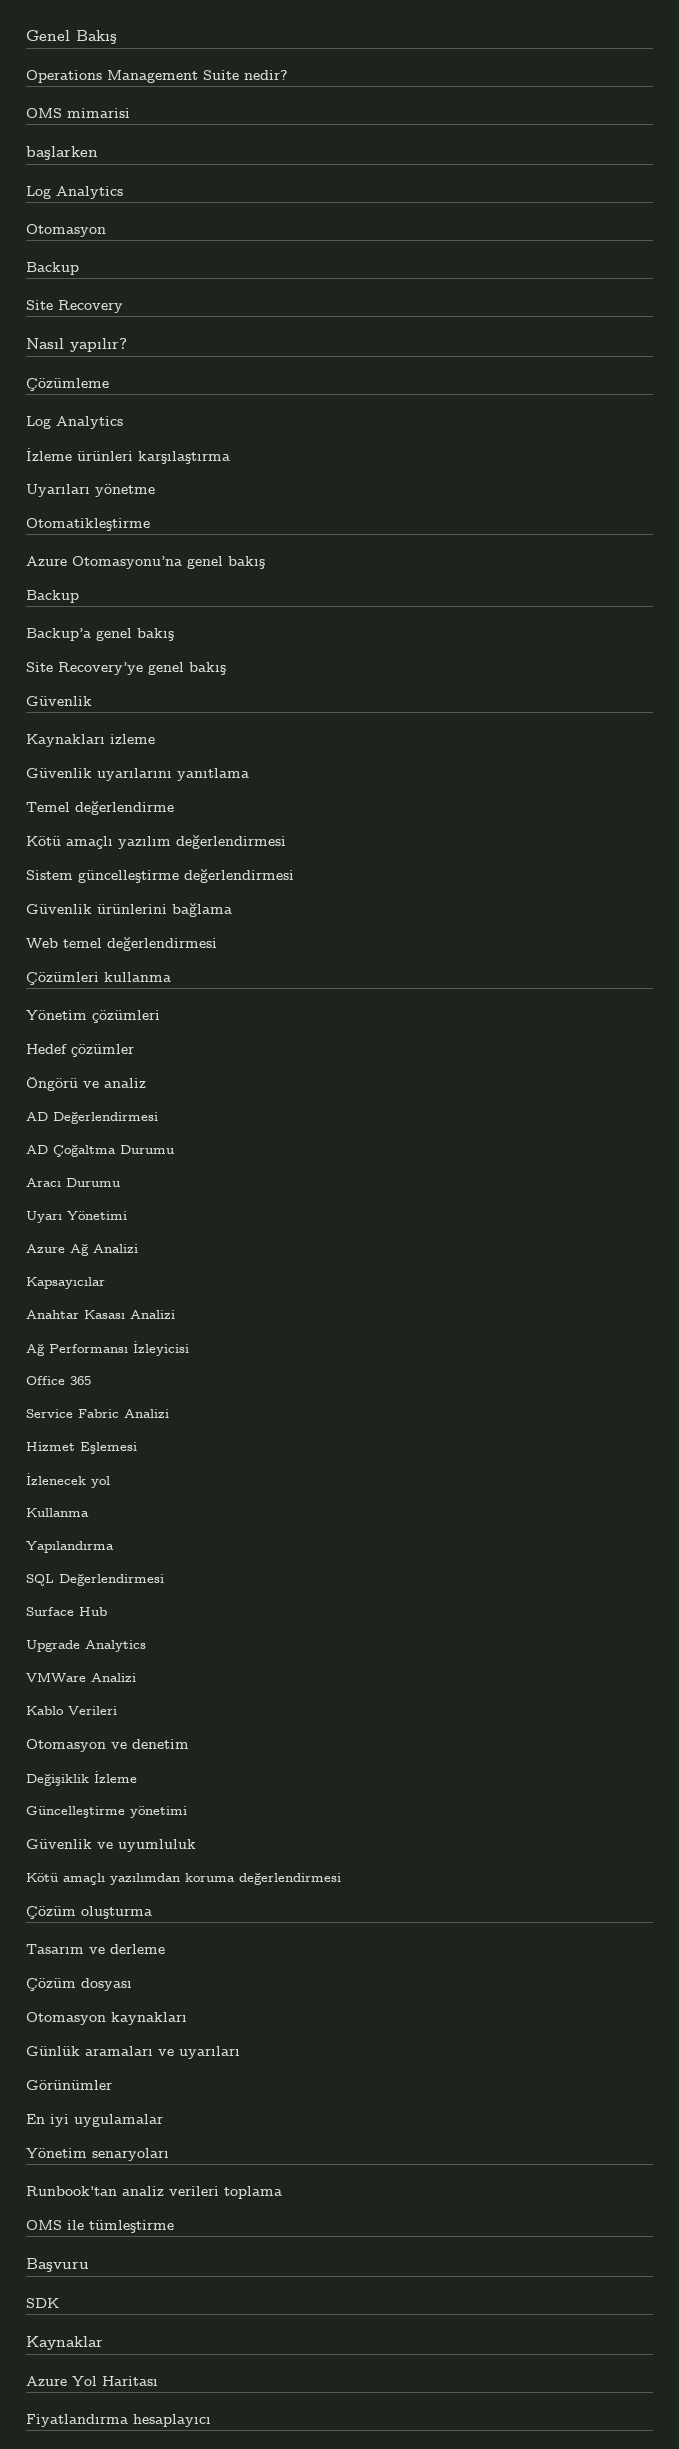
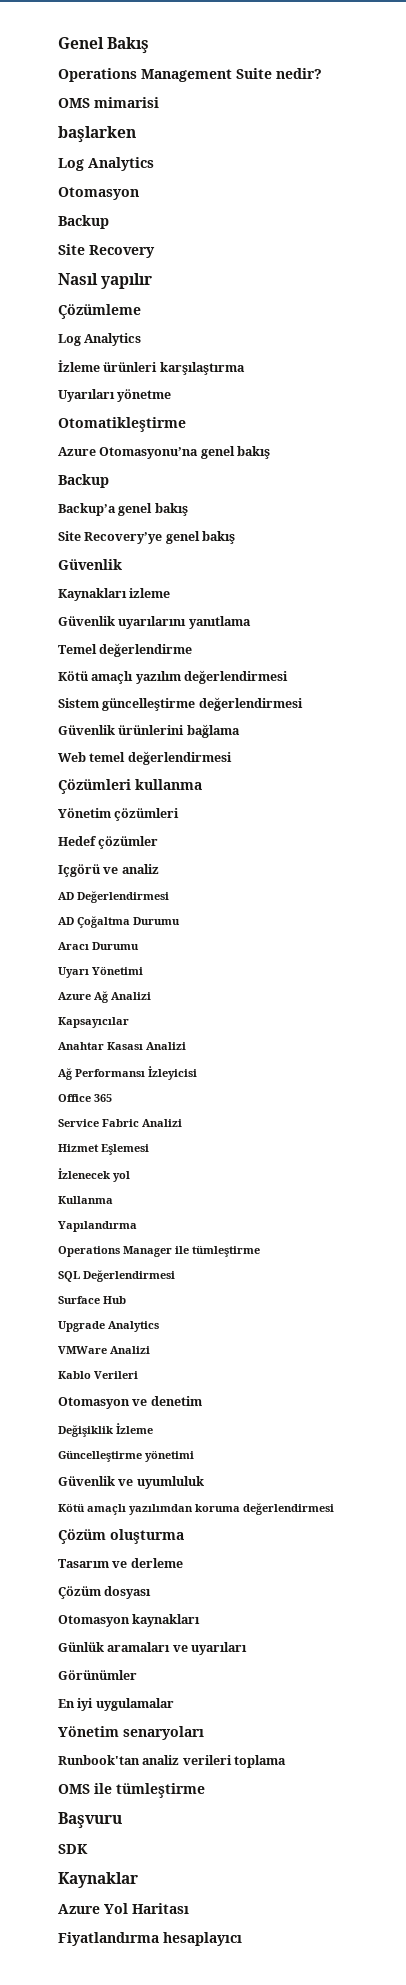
- Nasıl yapılır?
+ Nasıl yapılır
- Öngörü ve analiz
+ Içgörü ve analiz
+ Operations Manager ile tümleştirme

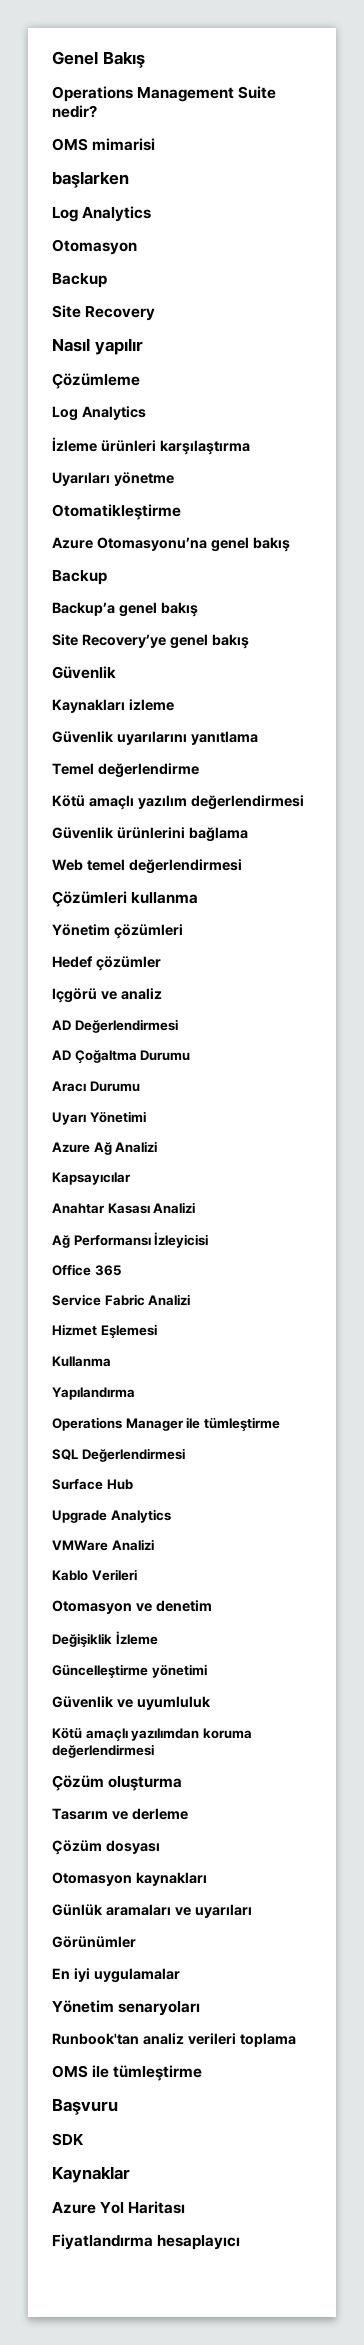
- Sistem güncelleştirme değerlendirmesi
- İzlenecek yol

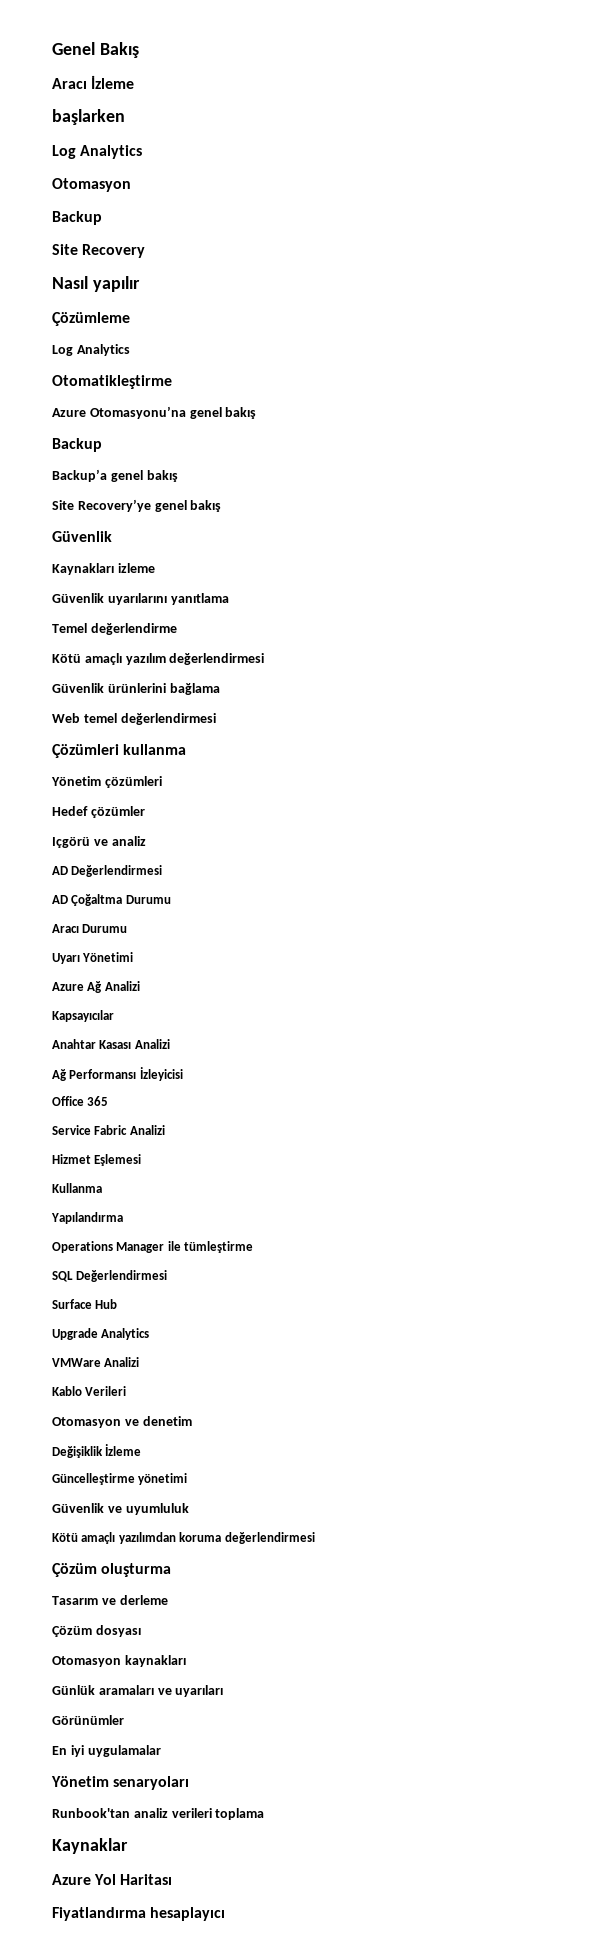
- Operations Management Suite nedir?
- OMS mimarisi
+ Aracı İzleme
- İzleme ürünleri karşılaştırma
- Uyarıları yönetme
- OMS ile tümleştirme
- Başvuru
- SDK

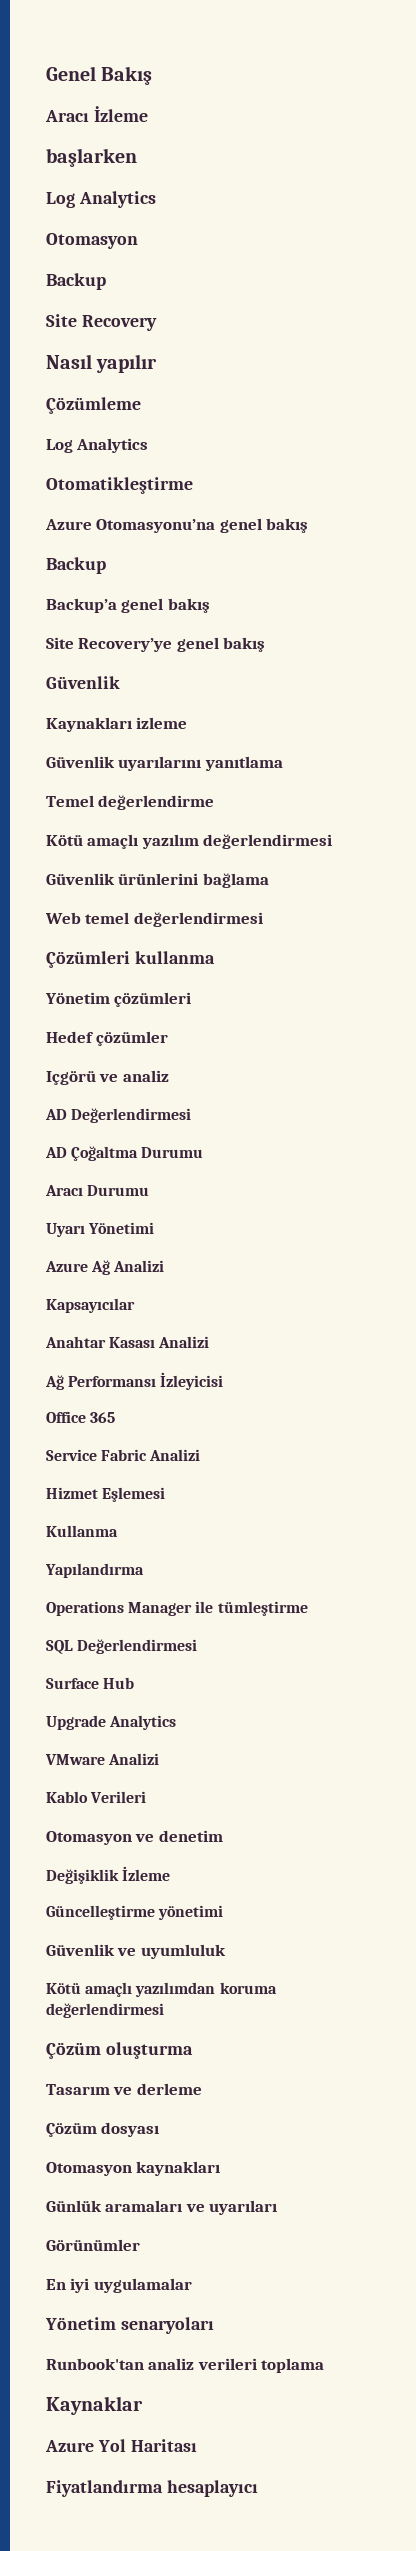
- VMWare Analizi
+ VMware Analizi

